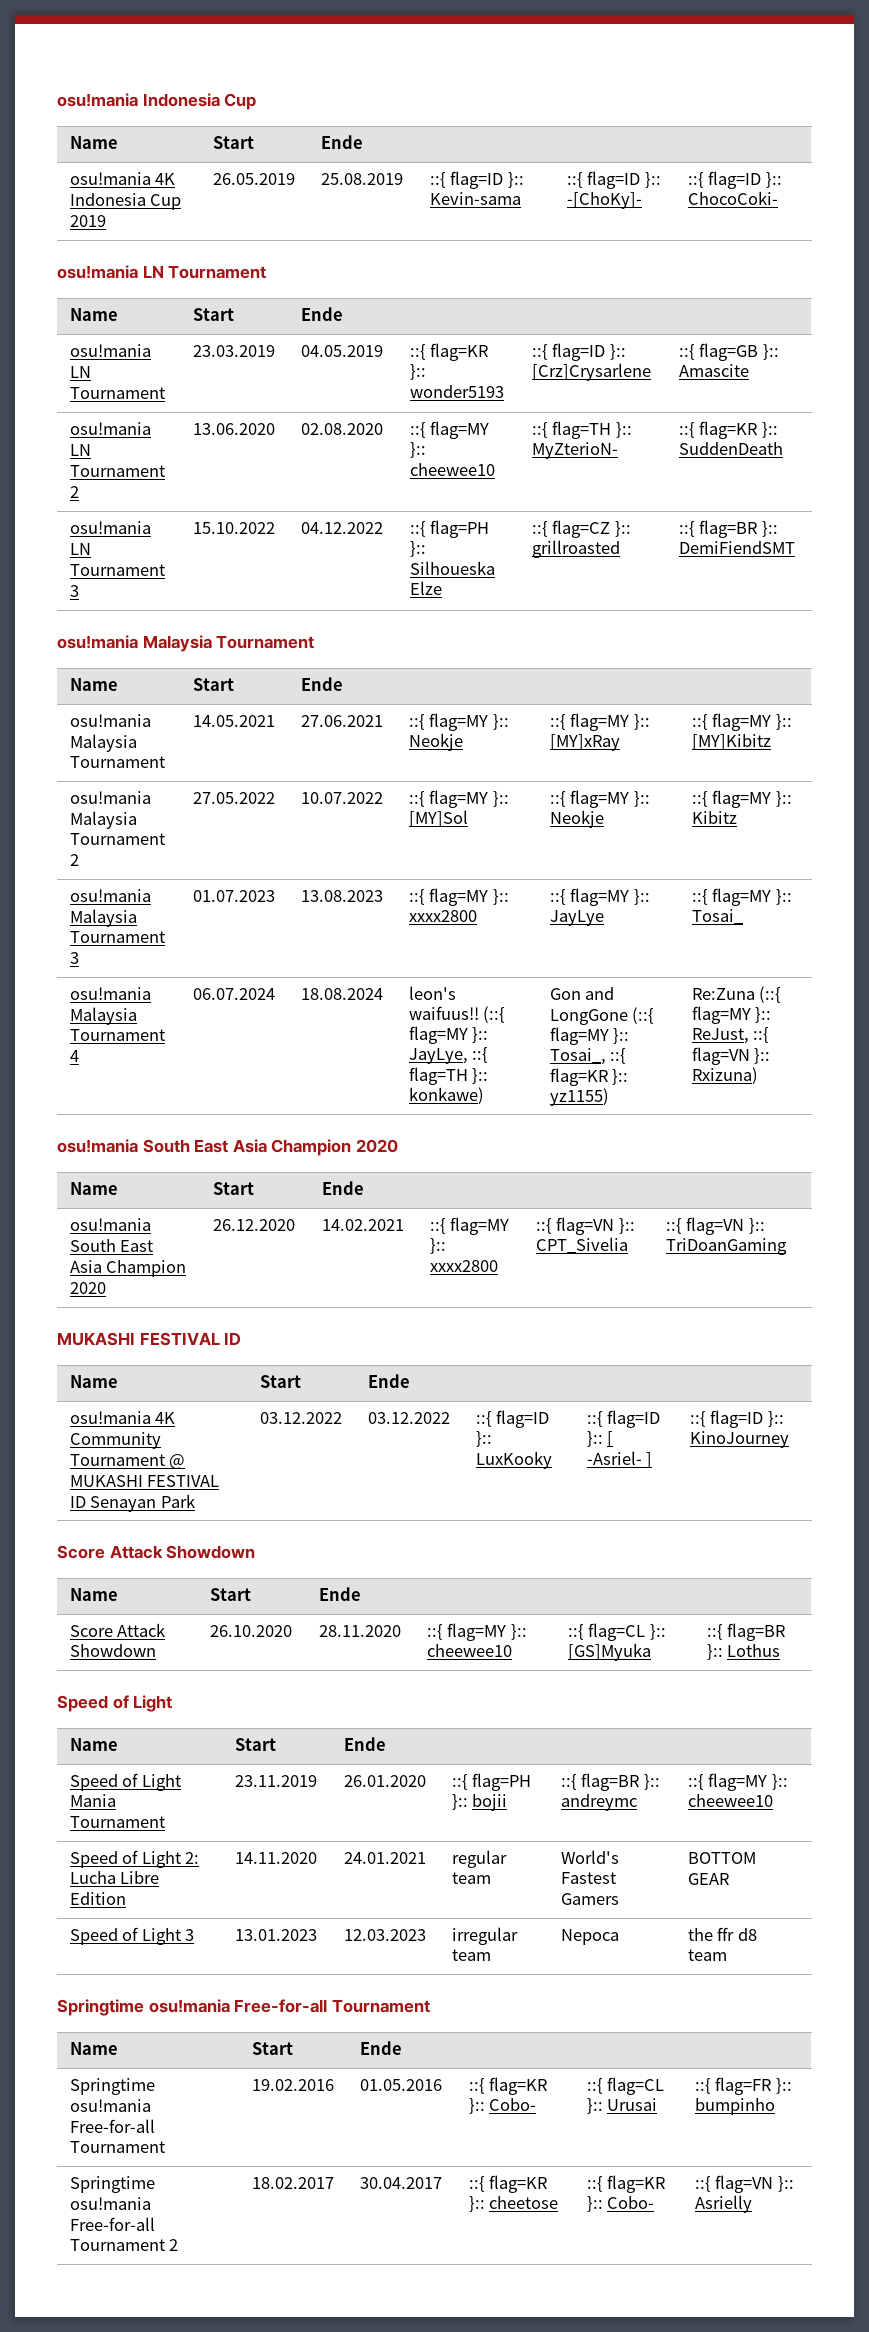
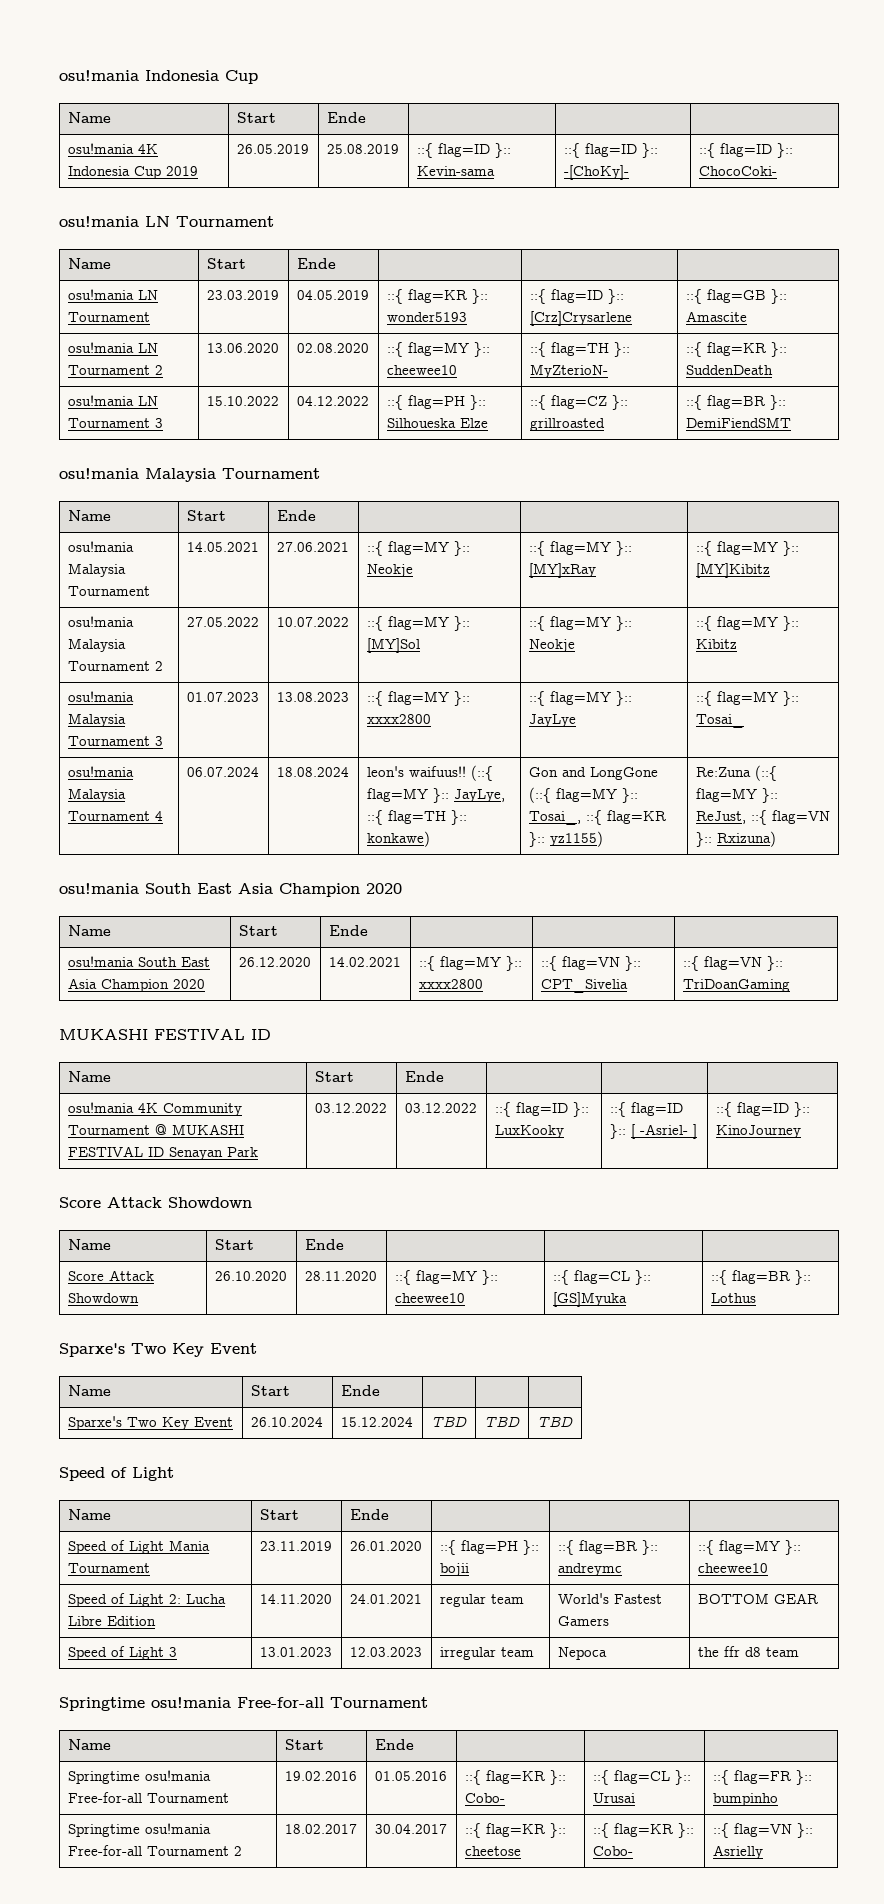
  Score Attack Showdown | 26.10.2020 | 28.11.2020 | ::{ flag=MY }:: cheewee10 | ::{ flag=CL }:: [GS]Myuka | ::{ flag=BR }:: Lothus
+ Sparxe's Two Key Event
+ Name | Start | Ende | | |
+ Sparxe's Two Key Event | 26.10.2024 | 15.12.2024 | TBD | TBD | TBD

